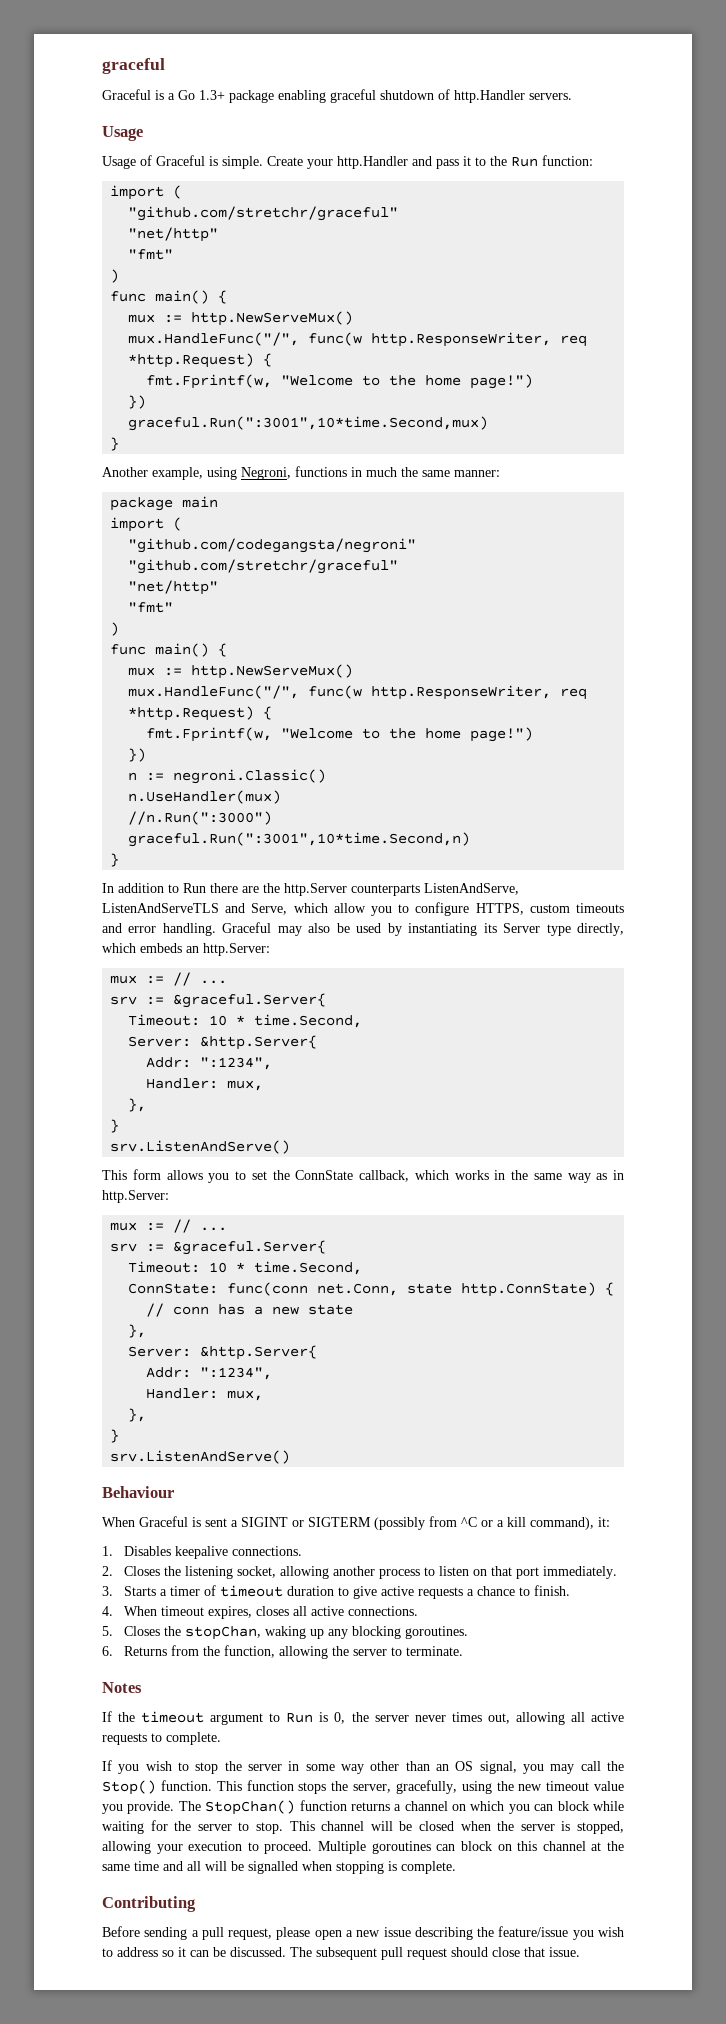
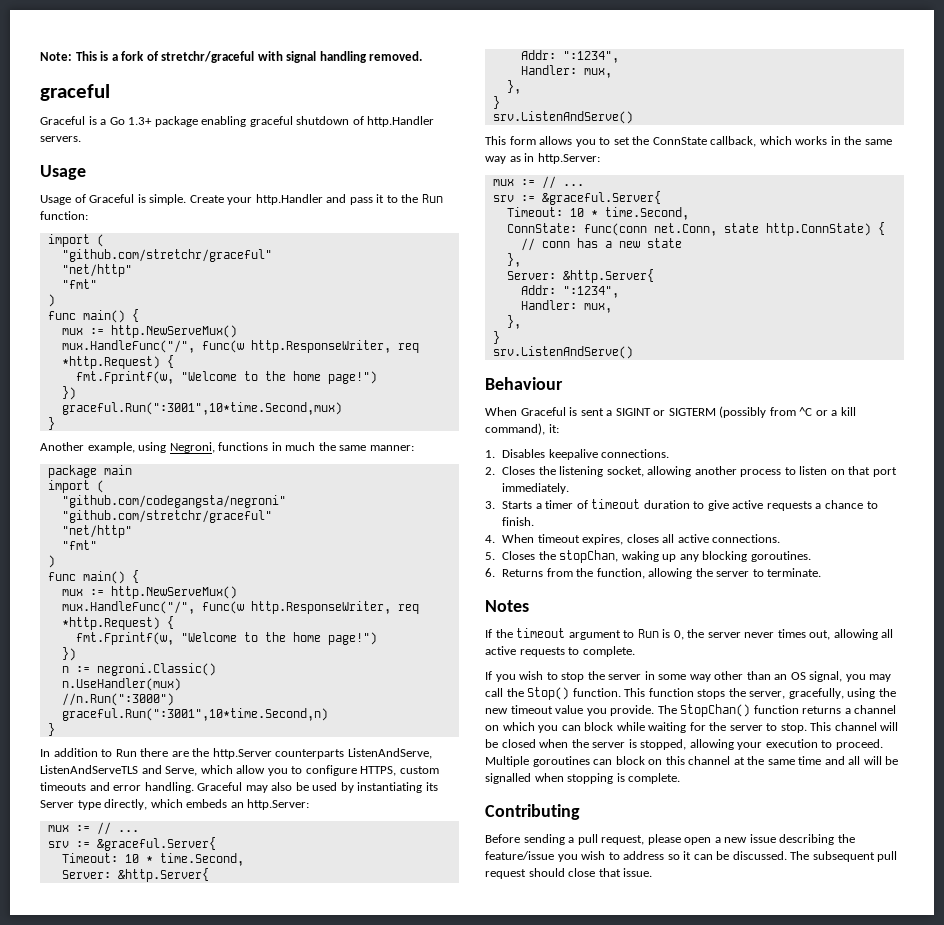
+ Note: This is a fork of stretchr/graceful with signal handling removed.

